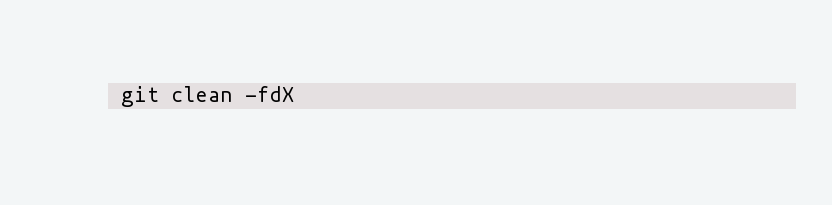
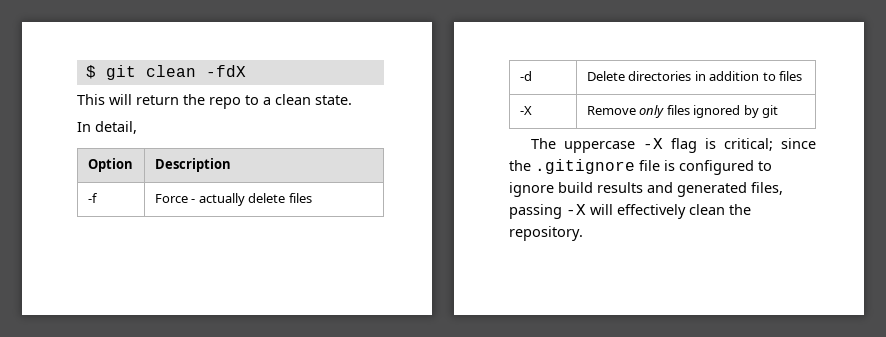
- git clean -fdX
+ $ git clean -fdX
+ This will return the repo to a clean state.
+ In detail,
+ Option | Description
+ -f | Force - actually delete files
+ -d | Delete directories in addition to files
+ -X | Remove only files ignored by git
+ The uppercase -X flag is critical; since the .gitignore file is configured to ignore build results and generated files, passing -X will effectively clean the repository.

